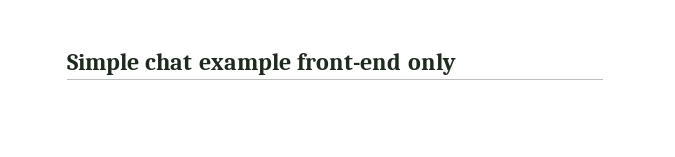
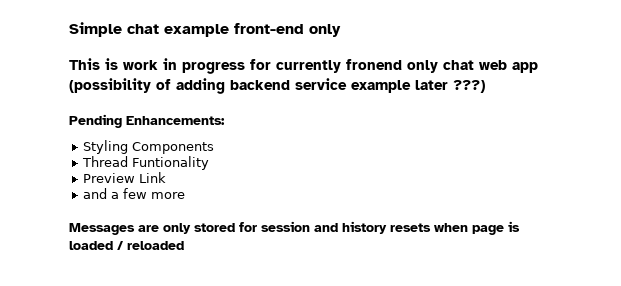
+ This is work in progress for currently fronend only chat web app (possibility of adding backend service example later ???)
+ Pending Enhancements:
+ Styling Components
+ Thread Funtionality
+ Preview Link
+ and a few more
+ Messages are only stored for session and history resets when page is loaded / reloaded

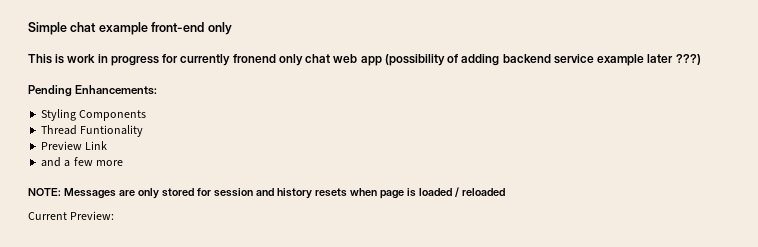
- Messages are only stored for session and history resets when page is loaded / reloaded
+ NOTE: Messages are only stored for session and history resets when page is loaded / reloaded
+ Current Preview:

